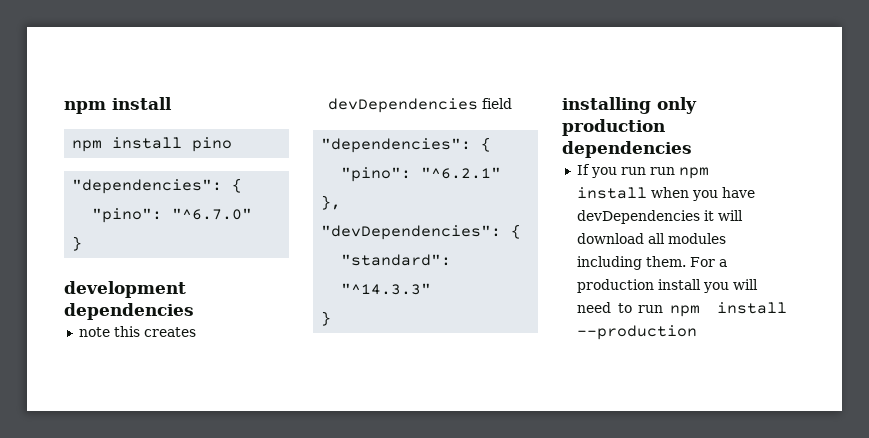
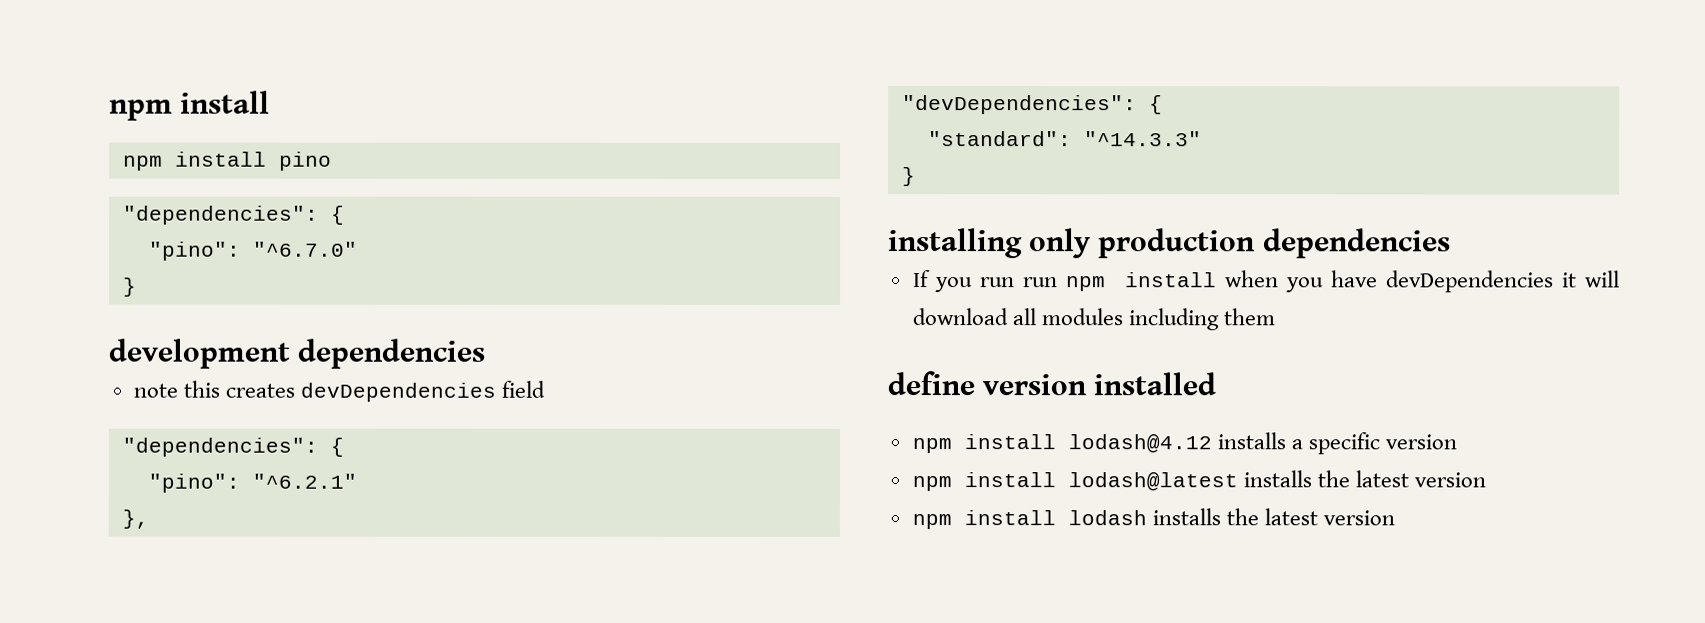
- If you run run npm install when you have devDependencies it will download all modules including them. For a production install you will need to run npm install --production
+ If you run run npm install when you have devDependencies it will download all modules including them
+ define version installed
+ npm install lodash@4.12 installs a specific version
+ npm install lodash@latest installs the latest version
+ npm install lodash installs the latest version

